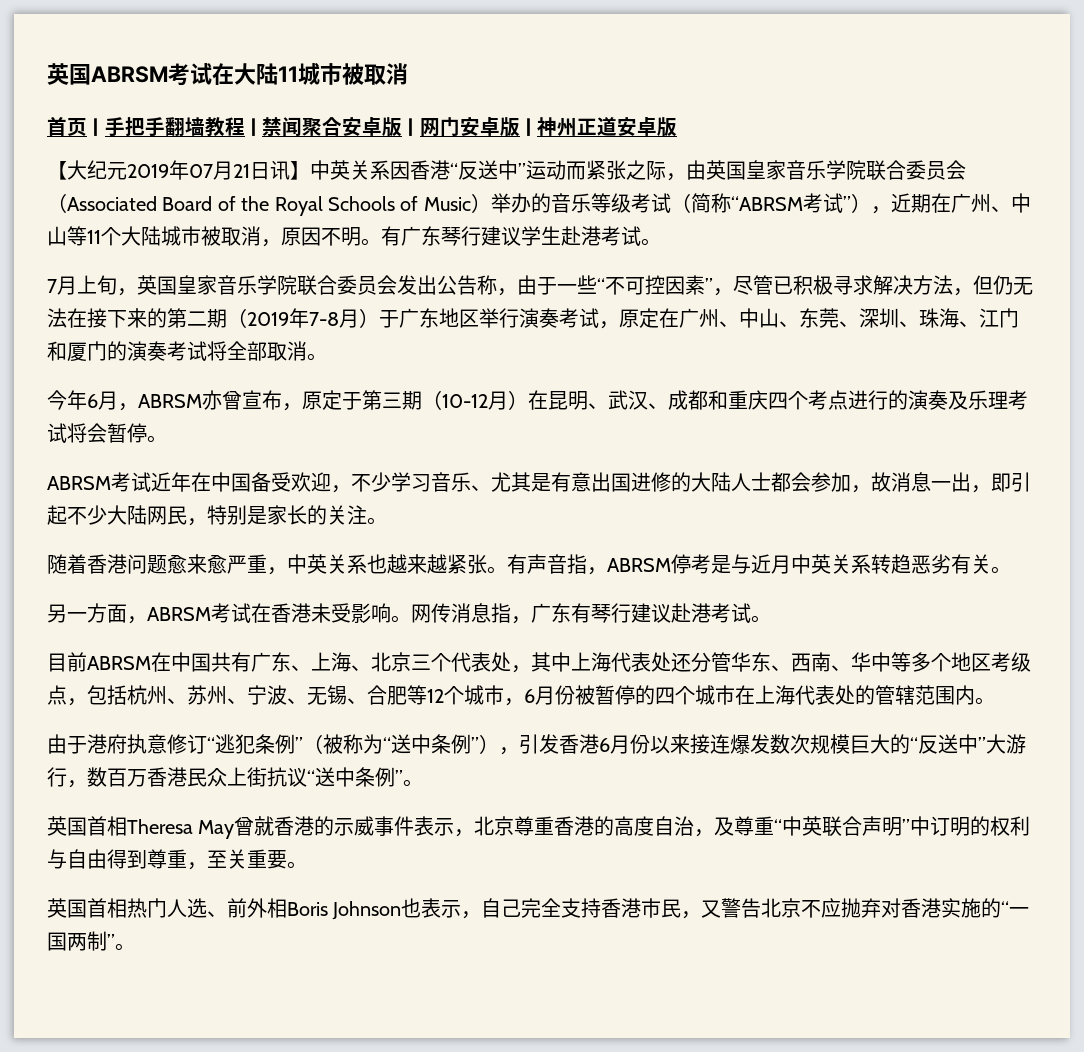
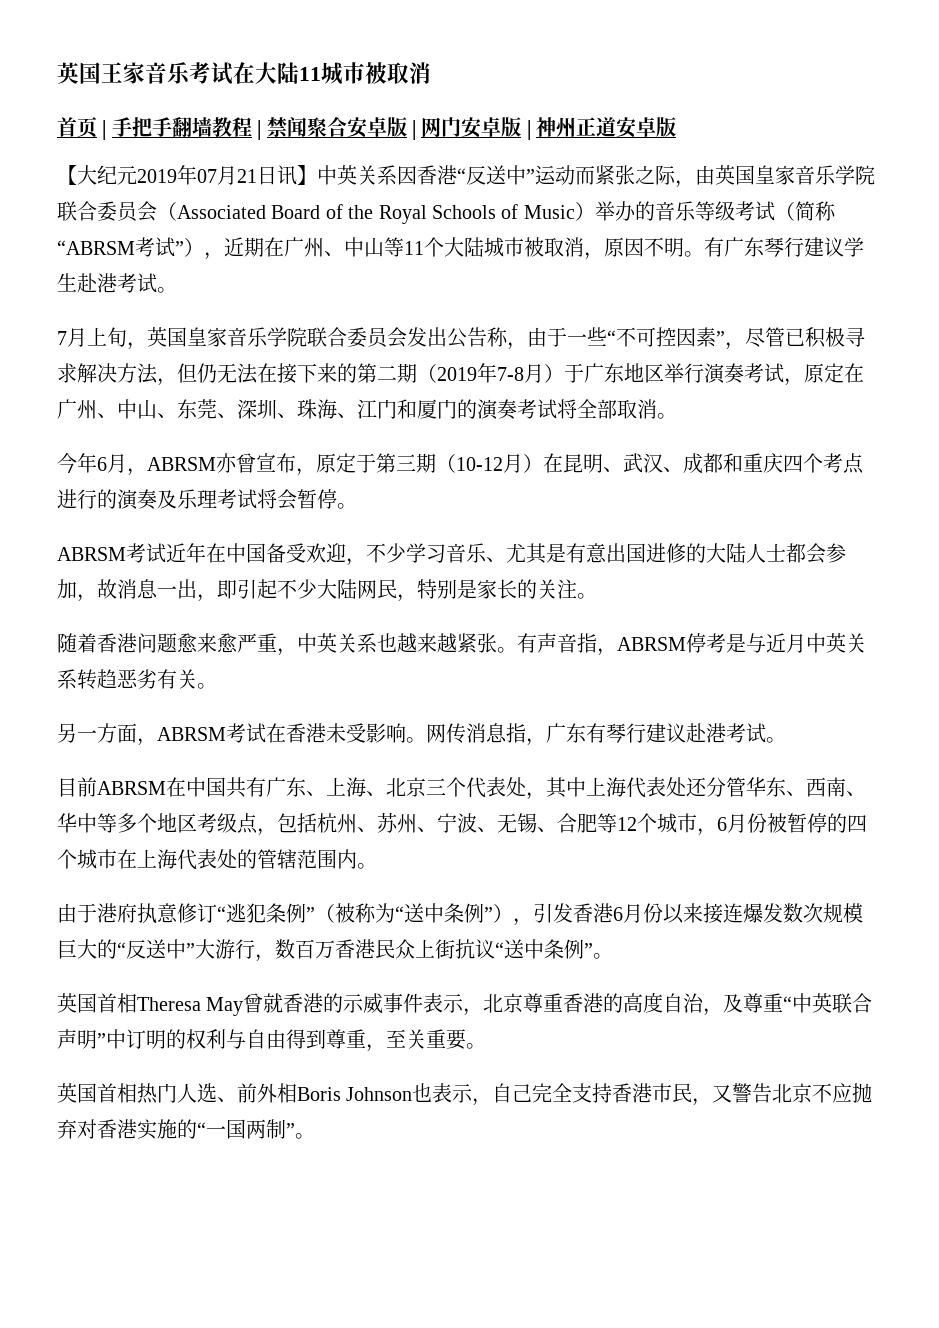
- 英国ABRSM考试在大陆11城市被取消
+ 英国王家音乐考试在大陆11城市被取消

